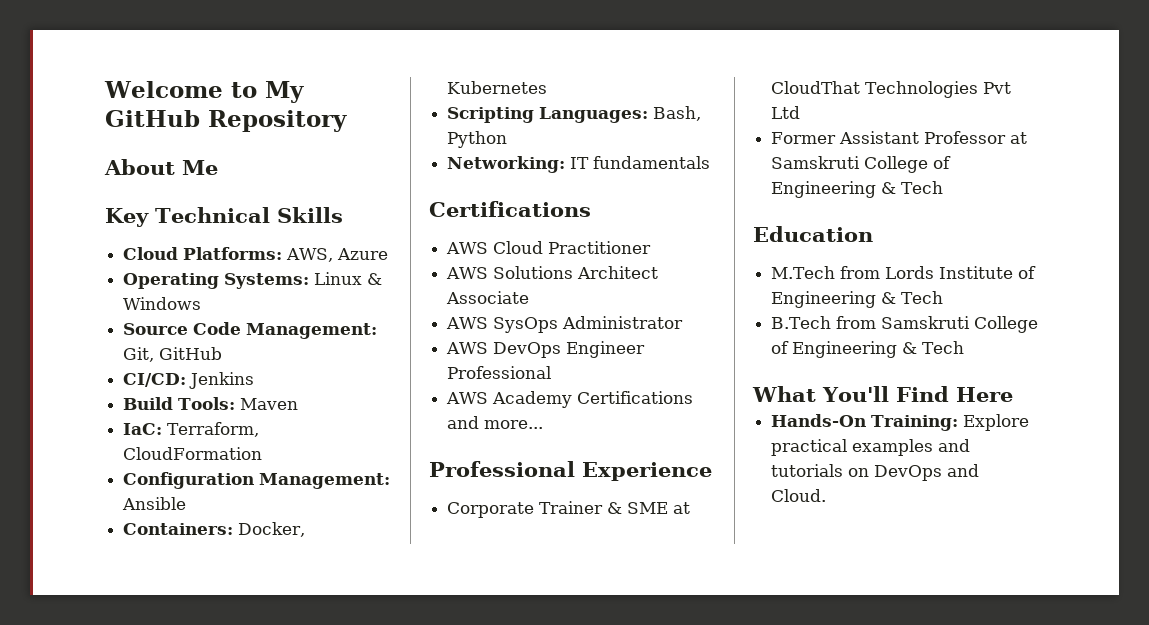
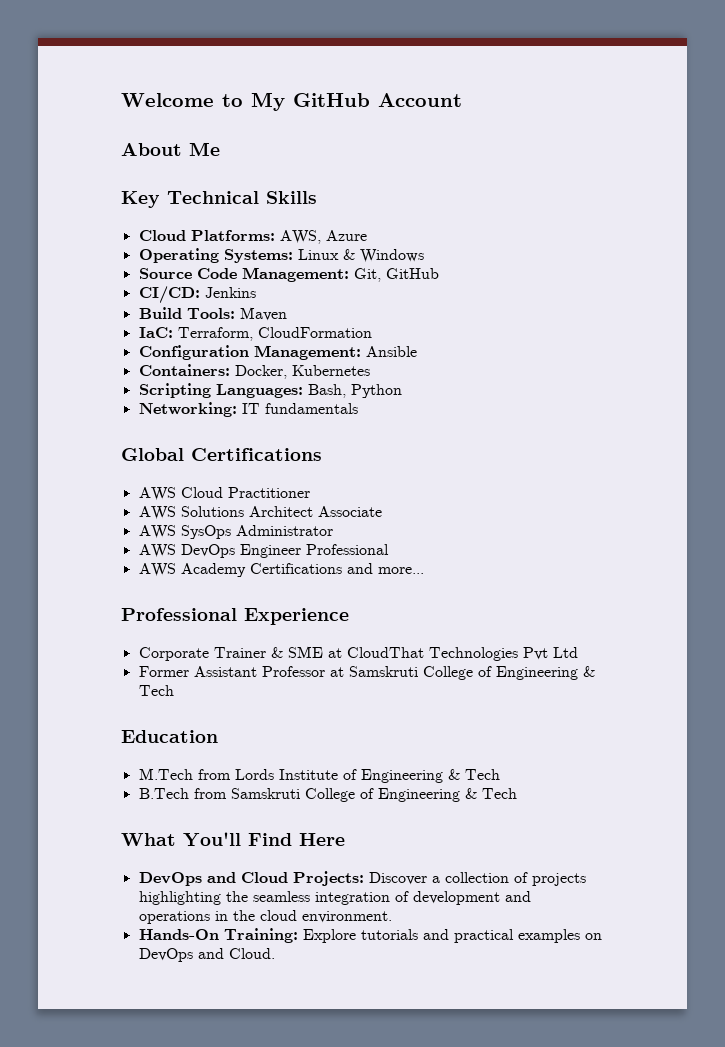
- Welcome to My GitHub Repository
+ Welcome to My GitHub Account
  Networking: IT fundamentals
- Certifications
+ Global Certifications
+ DevOps and Cloud Projects: Discover a collection of projects highlighting the seamless integration of development and operations in the cloud environment.
- Hands-On Training: Explore practical examples and tutorials on DevOps and Cloud.
+ Hands-On Training: Explore tutorials and practical examples on DevOps and Cloud.

